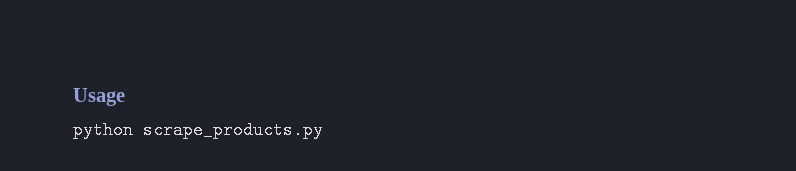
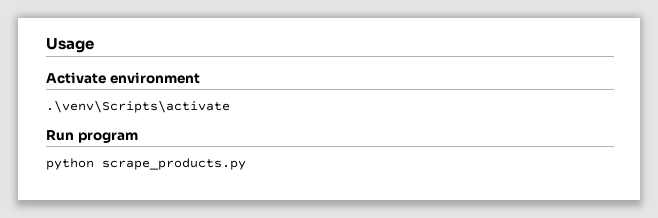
+ Activate environment
+ .\venv\Scripts\activate
+ Run program

